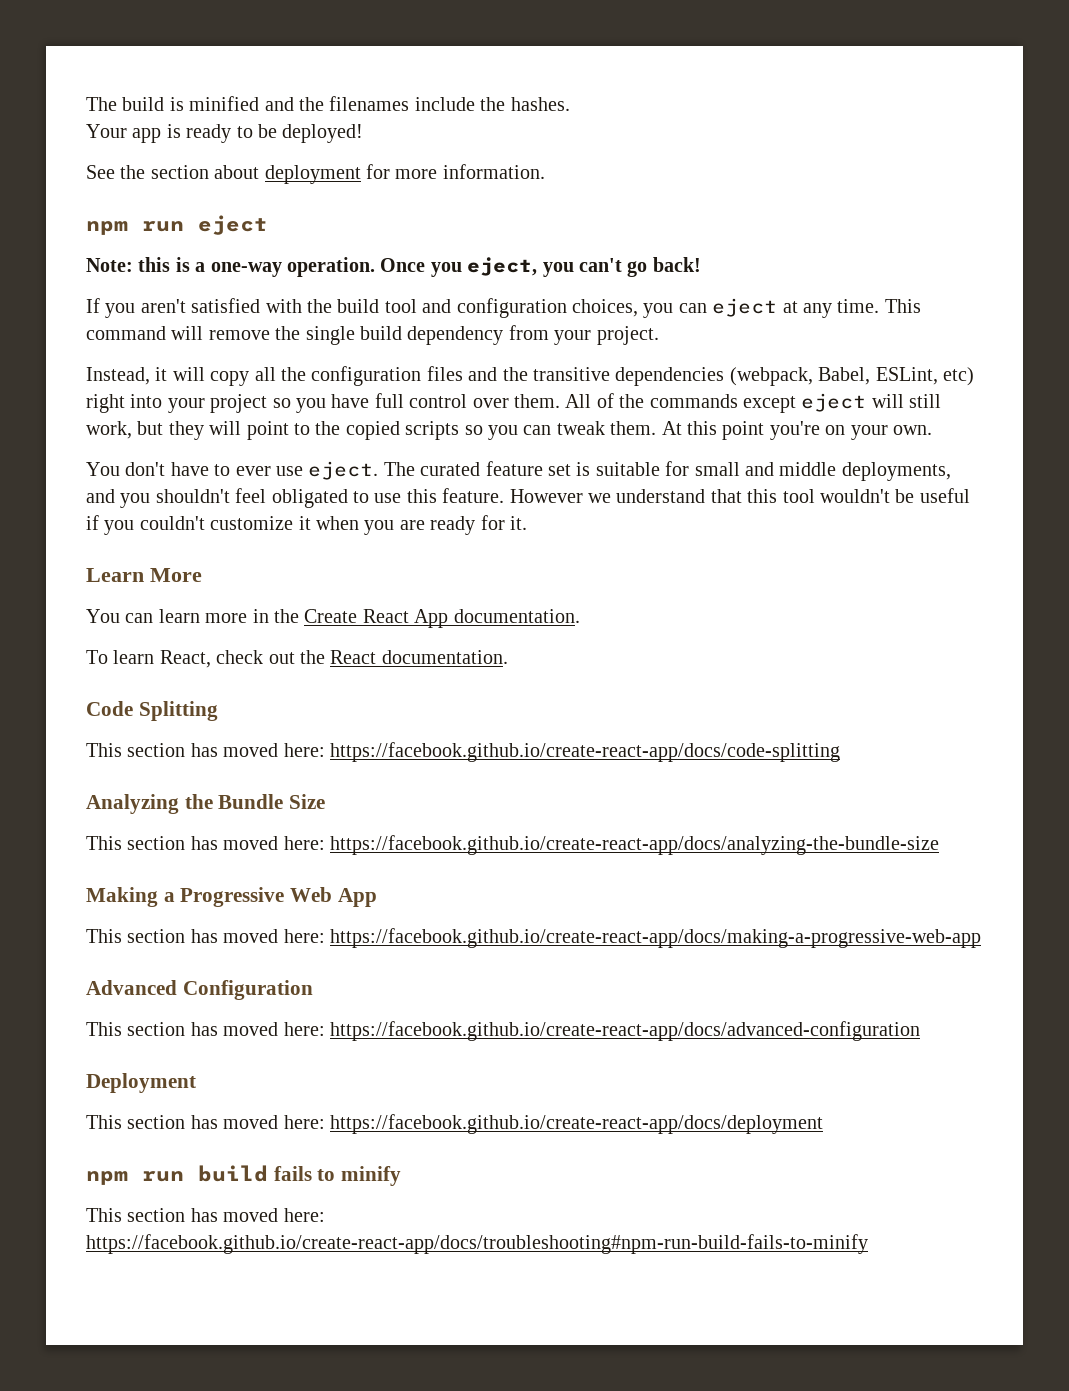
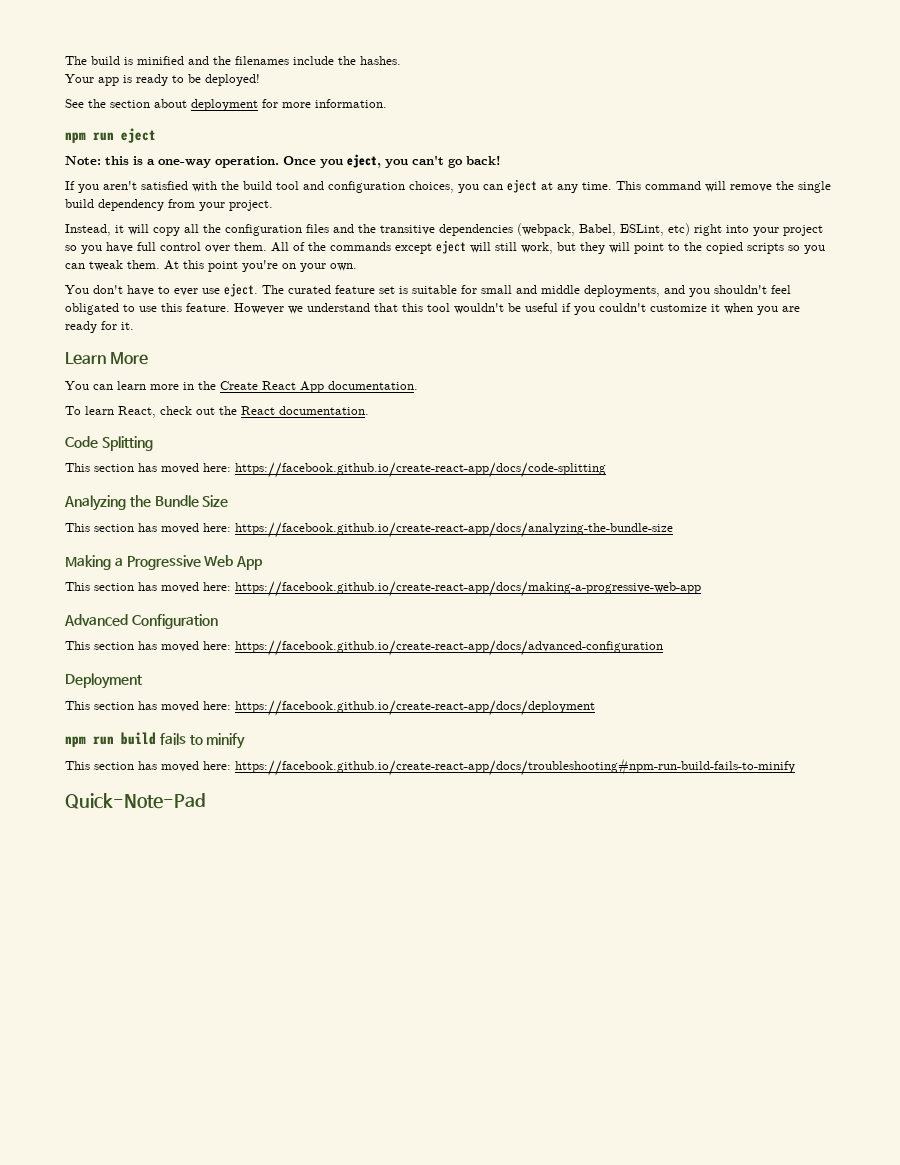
+ Quick-Note-Pad

